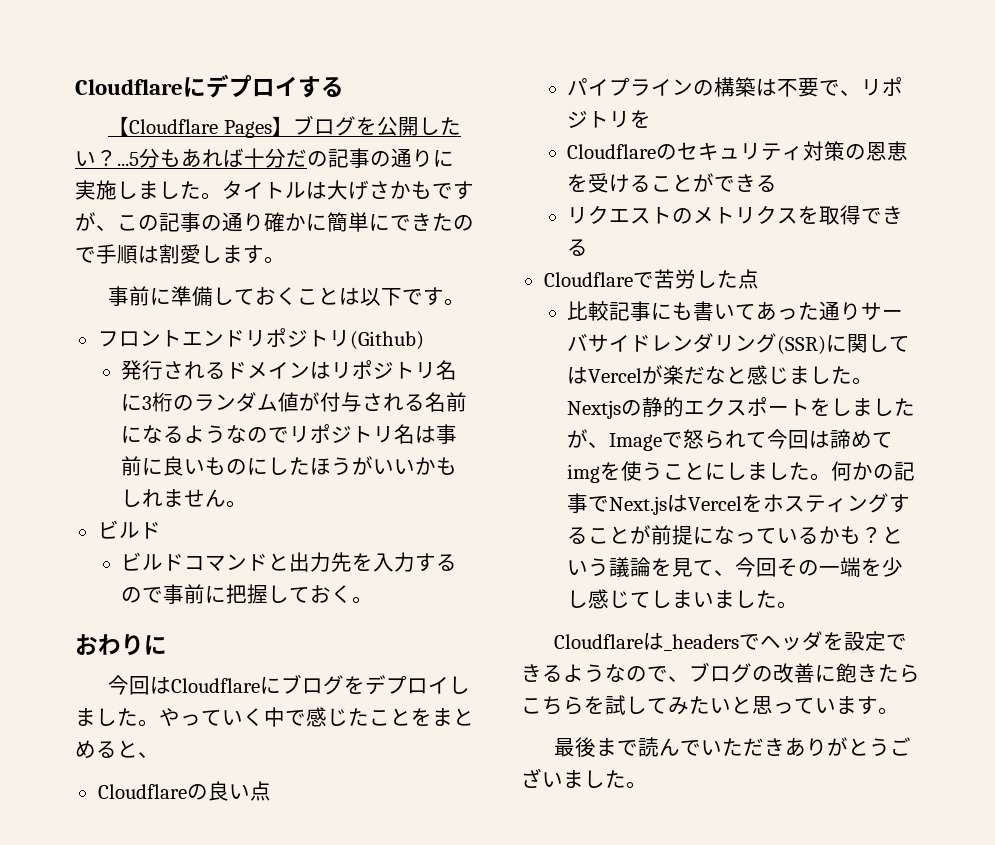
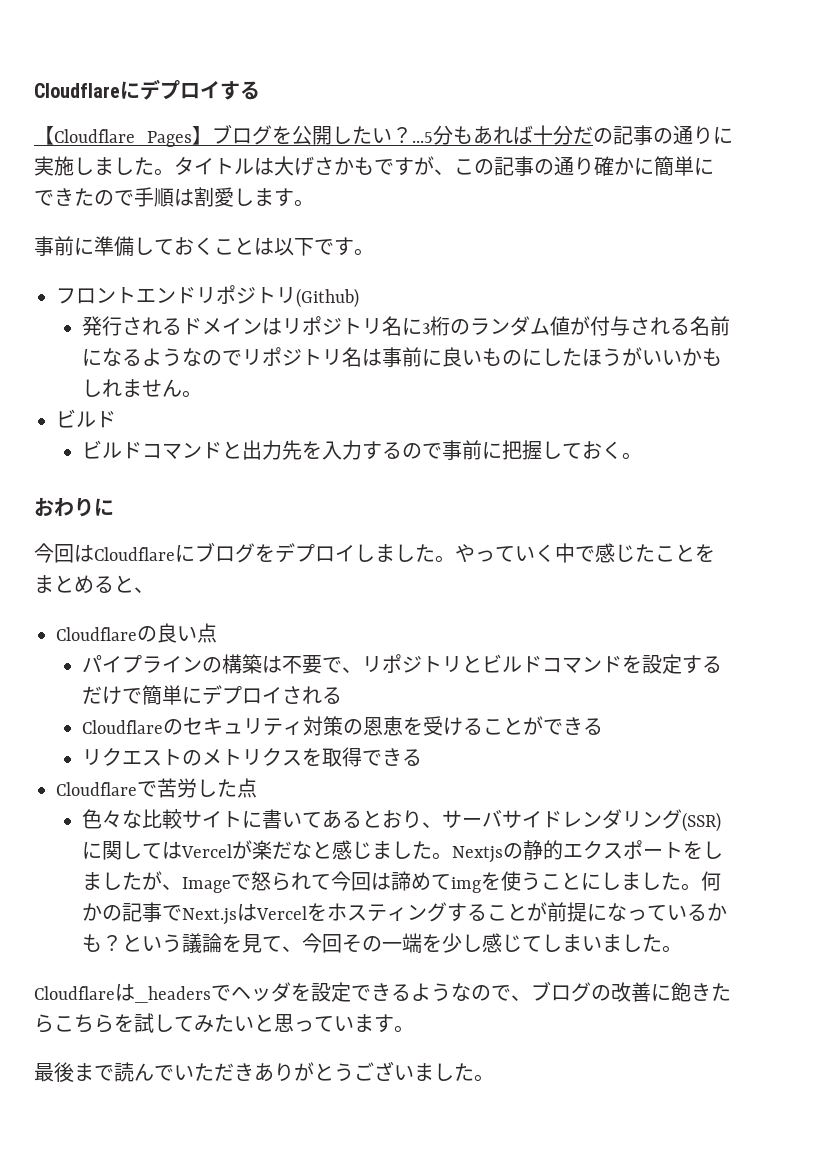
- パイプラインの構築は不要で、リポジトリを
+ パイプラインの構築は不要で、リポジトリとビルドコマンドを設定するだけで簡単にデプロイされる
- 比較記事にも書いてあった通りサーバサイドレンダリング(SSR)に関してはVercelが楽だなと感じました。
+ 色々な比較サイトに書いてあるとおり、サーバサイドレンダリング(SSR)に関してはVercelが楽だなと感じました。

